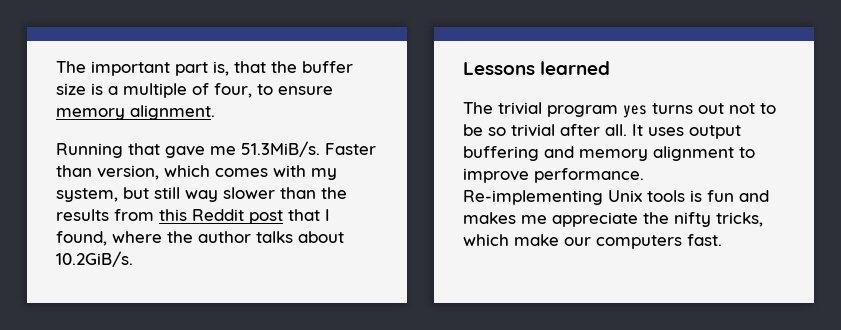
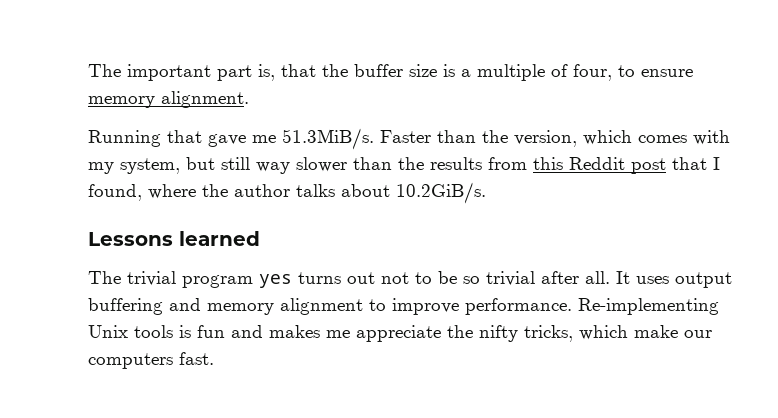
- Running that gave me 51.3MiB/s. Faster than version, which comes with my system, but still way slower than the results from this Reddit post that I found, where the author talks about 10.2GiB/s.
+ Running that gave me 51.3MiB/s. Faster than the version, which comes with my system, but still way slower than the results from this Reddit post that I found, where the author talks about 10.2GiB/s.

